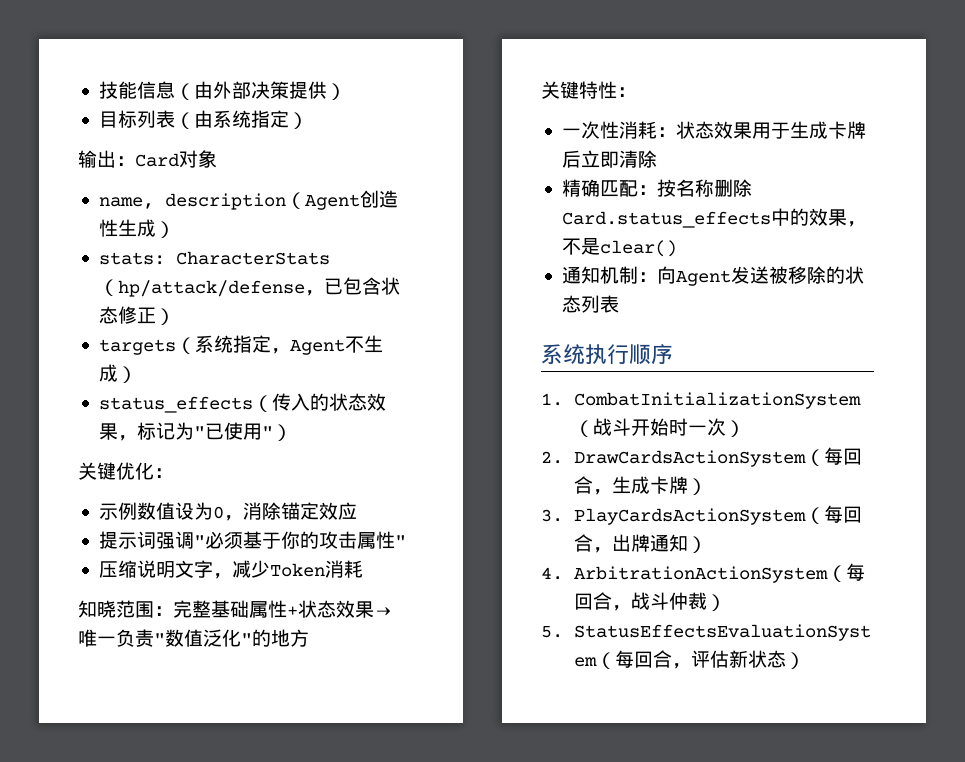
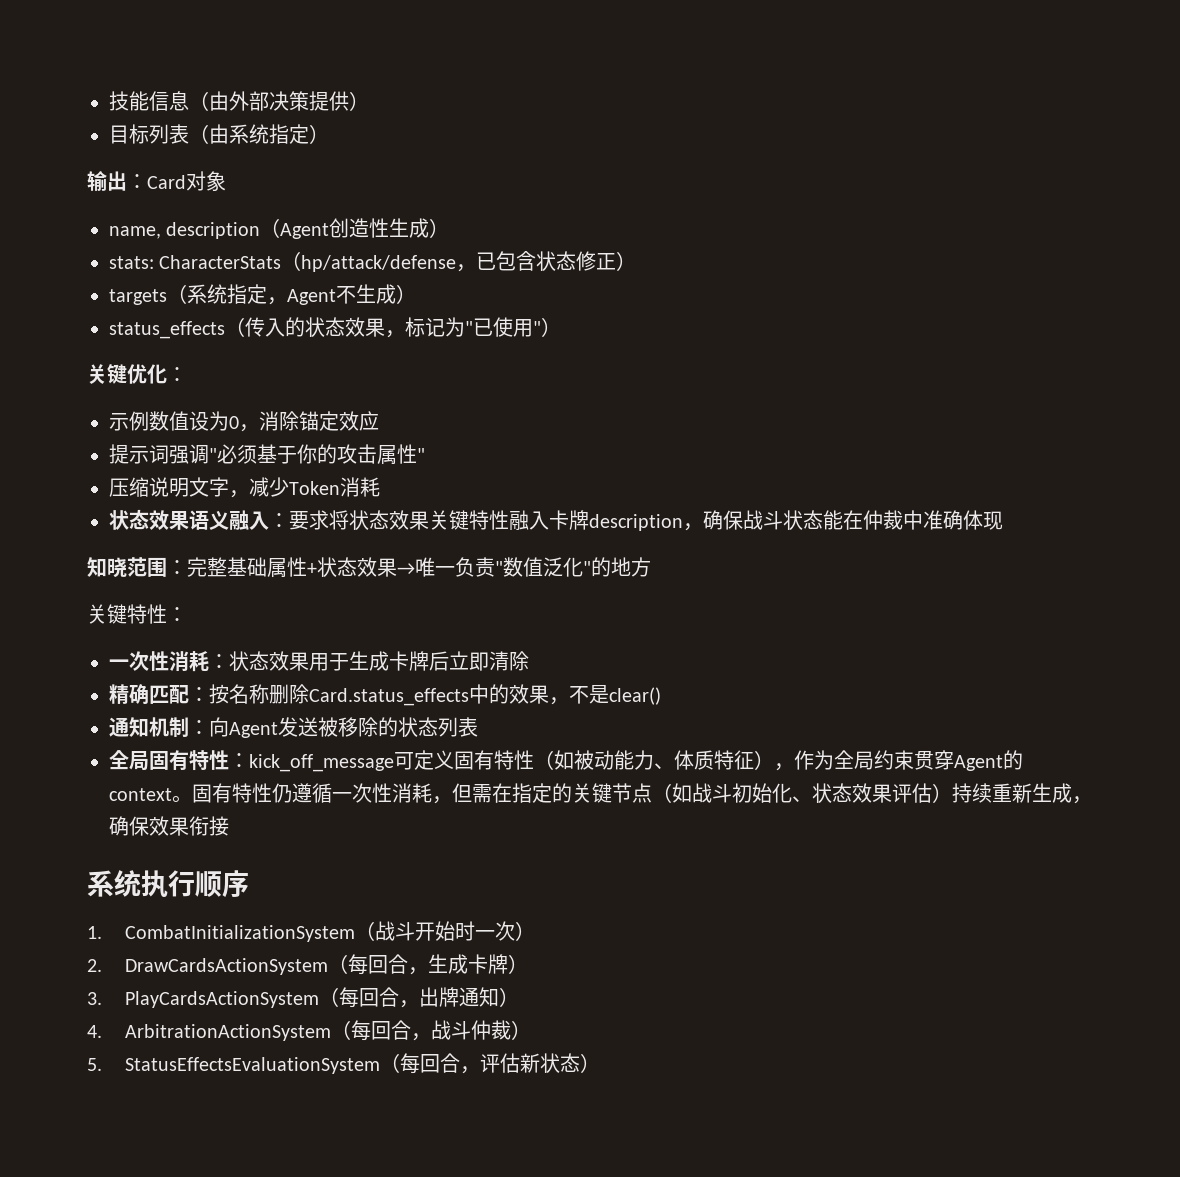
+ 状态效果语义融入：要求将状态效果关键特性融入卡牌description，确保战斗状态能在仲裁中准确体现
+ 全局固有特性：kick_off_message可定义固有特性（如被动能力、体质特征），作为全局约束贯穿Agent的context。固有特性仍遵循一次性消耗，但需在指定的关键节点（如战斗初始化、状态效果评估）持续重新生成，确保效果衔接

